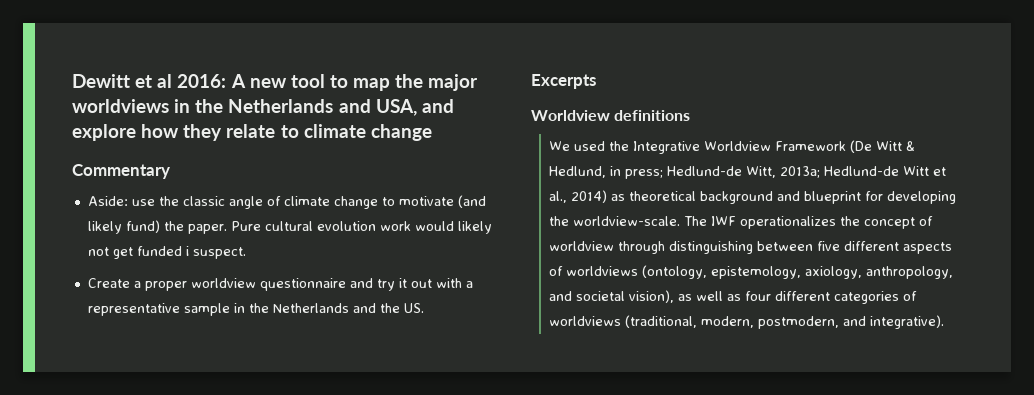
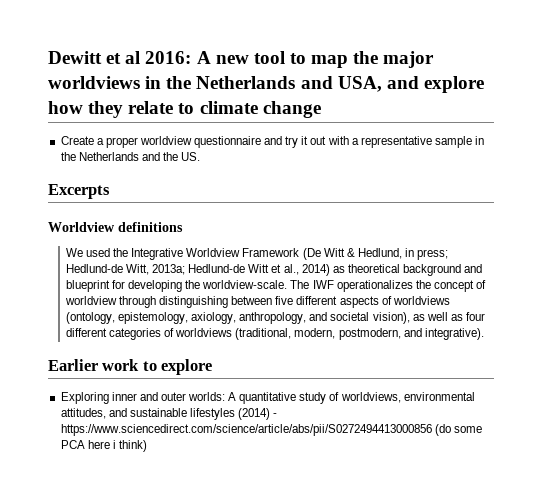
- Commentary
- Aside: use the classic angle of climate change to motivate (and likely fund) the paper. Pure cultural evolution work would likely not get funded i suspect.
+ Earlier work to explore
+ Exploring inner and outer worlds: A quantitative study of worldviews, environmental attitudes, and sustainable lifestyles (2014) - https://www.sciencedirect.com/science/article/abs/pii/S0272494413000856 (do some PCA here i think)

